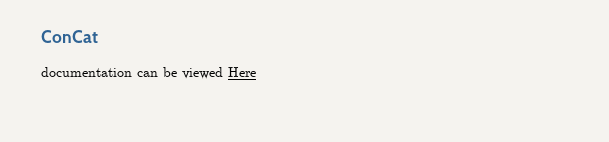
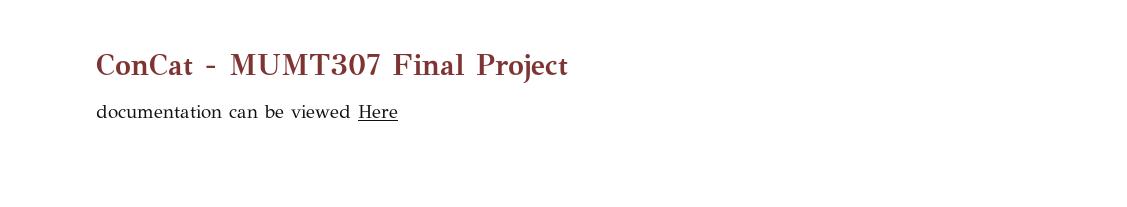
- ConCat
+ ConCat - MUMT307 Final Project

